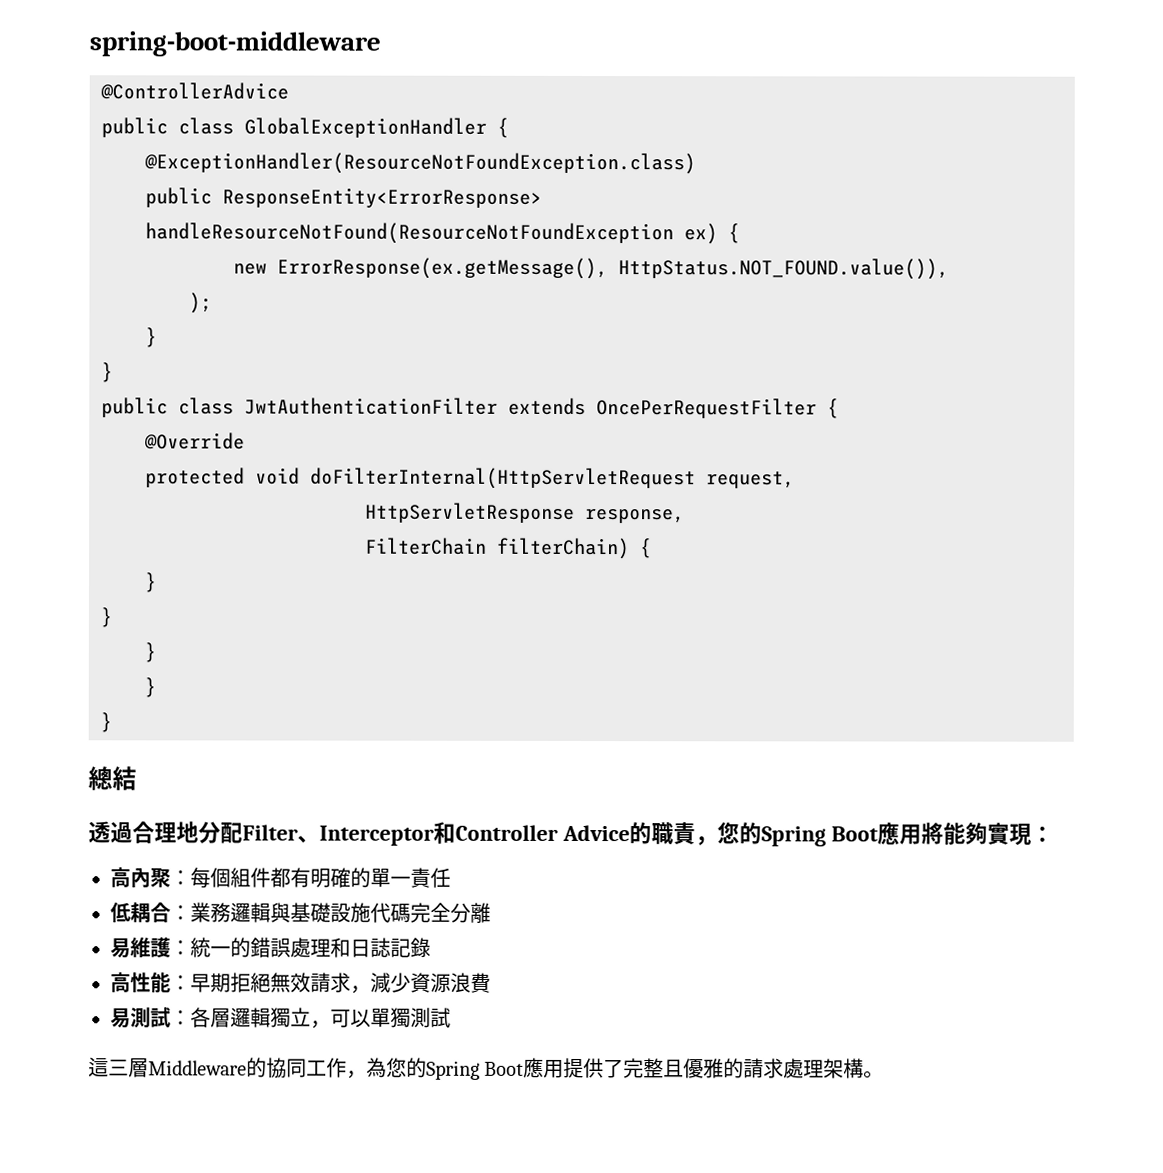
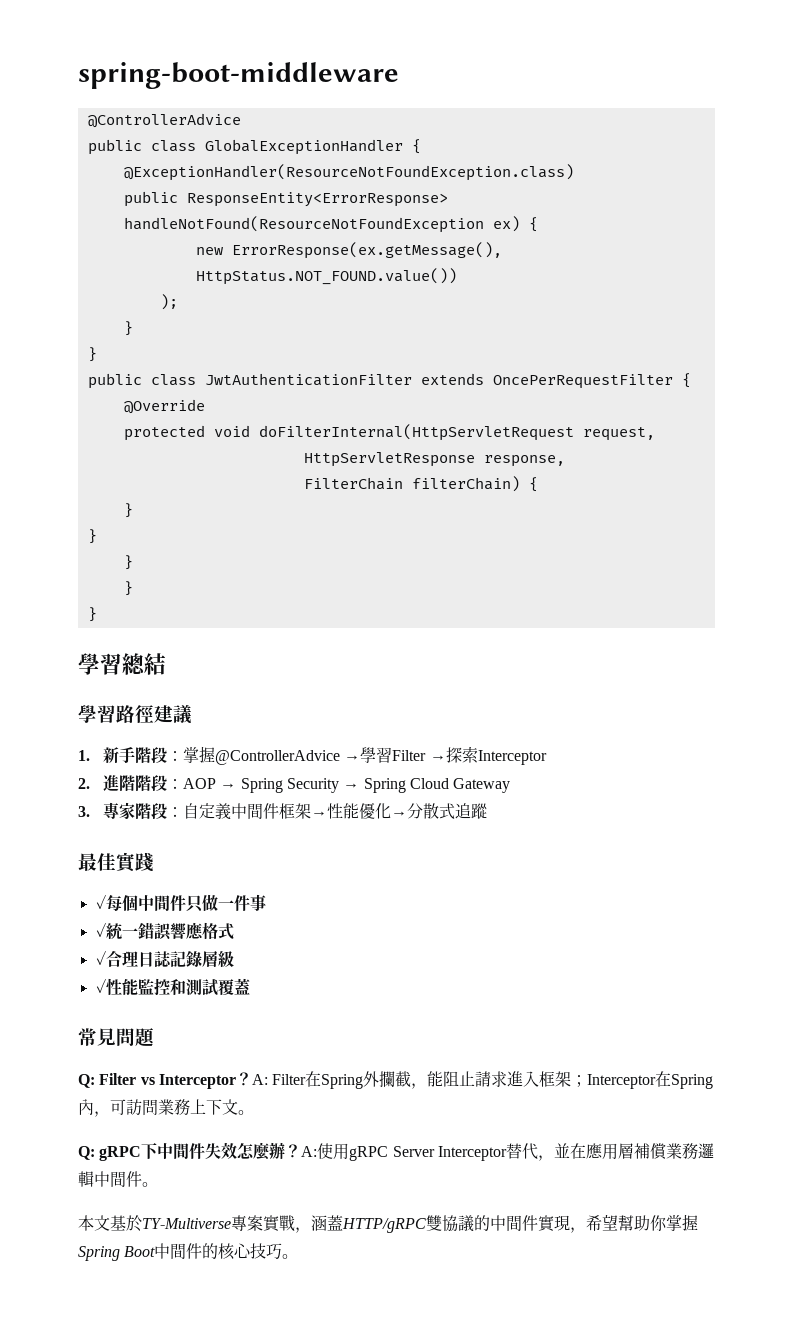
- public ResponseEntity<ErrorResponse> handleResourceNotFound(ResourceNotFoundException ex) {
+ public ResponseEntity<ErrorResponse> handleNotFound(ResourceNotFoundException ex) {
- new ErrorResponse(ex.getMessage(), HttpStatus.NOT_FOUND.value()),
+ new ErrorResponse(ex.getMessage(), HttpStatus.NOT_FOUND.value())
- 總結
+ 學習總結
- 透過合理地分配Filter、Interceptor和Controller Advice的職責，您的Spring Boot應用將能夠實現：
- 高內聚：每個組件都有明確的單一責任
- 低耦合：業務邏輯與基礎設施代碼完全分離
- 易維護：統一的錯誤處理和日誌記錄
- 高性能：早期拒絕無效請求，減少資源浪費
- 易測試：各層邏輯獨立，可以單獨測試
- 這三層Middleware的協同工作，為您的Spring Boot應用提供了完整且優雅的請求處理架構。
+ 學習路徑建議
+ 1.新手階段：掌握@ControllerAdvice →學習Filter →探索Interceptor
+ 2.進階階段：AOP → Spring Security → Spring Cloud Gateway
+ 3.專家階段：自定義中間件框架→性能優化→分散式追蹤
+ 最佳實踐
+ ✓每個中間件只做一件事
+ ✓統一錯誤響應格式
+ ✓合理日誌記錄層級
+ ✓性能監控和測試覆蓋
+ 常見問題
+ Q: Filter vs Interceptor？A: Filter在Spring外攔截，能阻止請求進入框架；Interceptor在Spring內，可訪問業務上下文。
+ Q: gRPC下中間件失效怎麼辦？A:使用gRPC Server Interceptor替代，並在應用層補償業務邏輯中間件。
+ 本文基於TY-Multiverse專案實戰，涵蓋HTTP/gRPC雙協議的中間件實現，希望幫助你掌握Spring Boot中間件的核心技巧。

